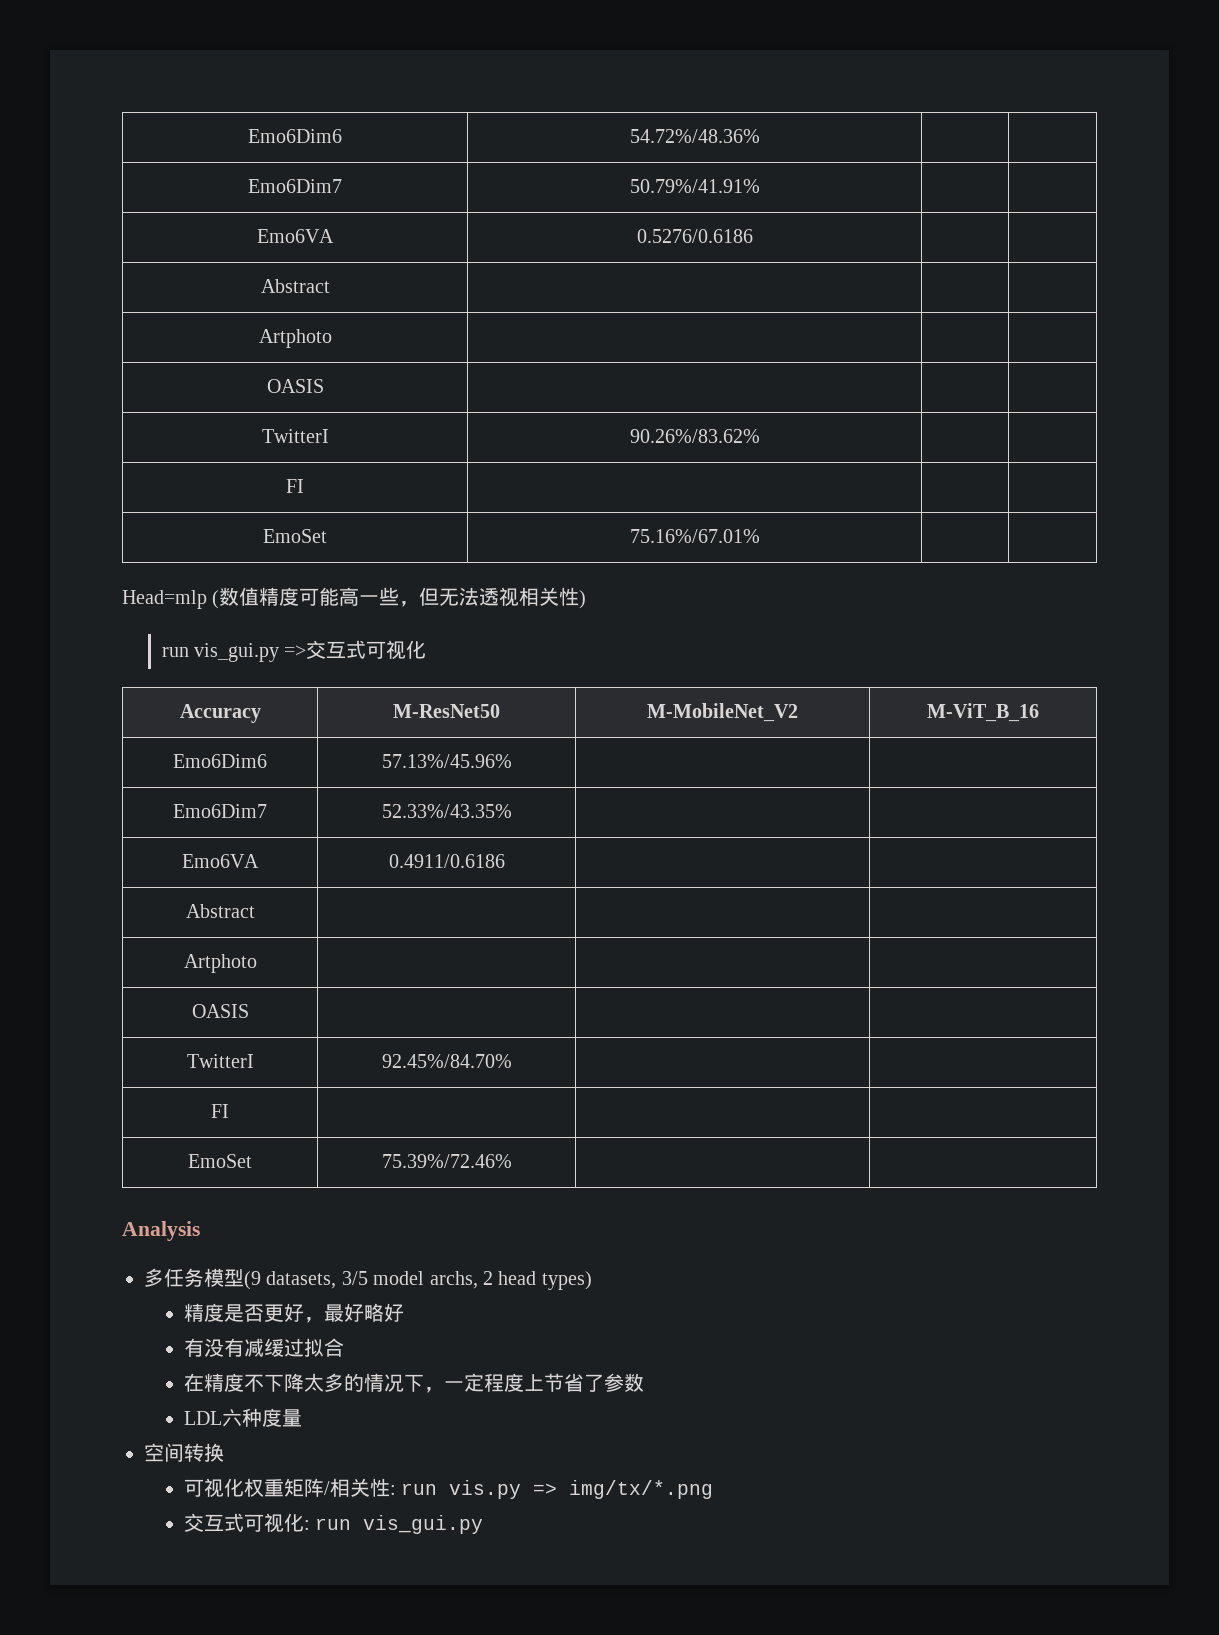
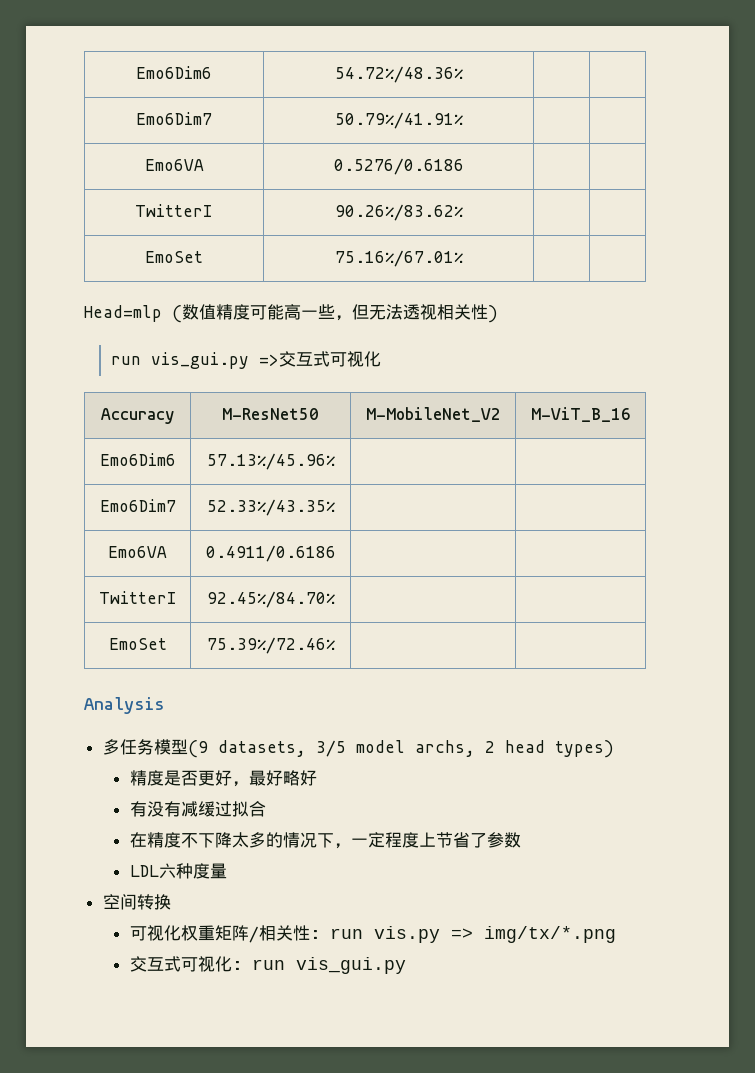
  Emo6VA | 0.5276/0.6186 | |
- Abstract | | |
- Artphoto | | |
- OASIS | | |
  TwitterI | 90.26%/83.62% | |
- FI | | |
  Emo6VA | 0.4911/0.6186 | |
- Abstract | | |
- Artphoto | | |
- OASIS | | |
  TwitterI | 92.45%/84.70% | |
- FI | | |

